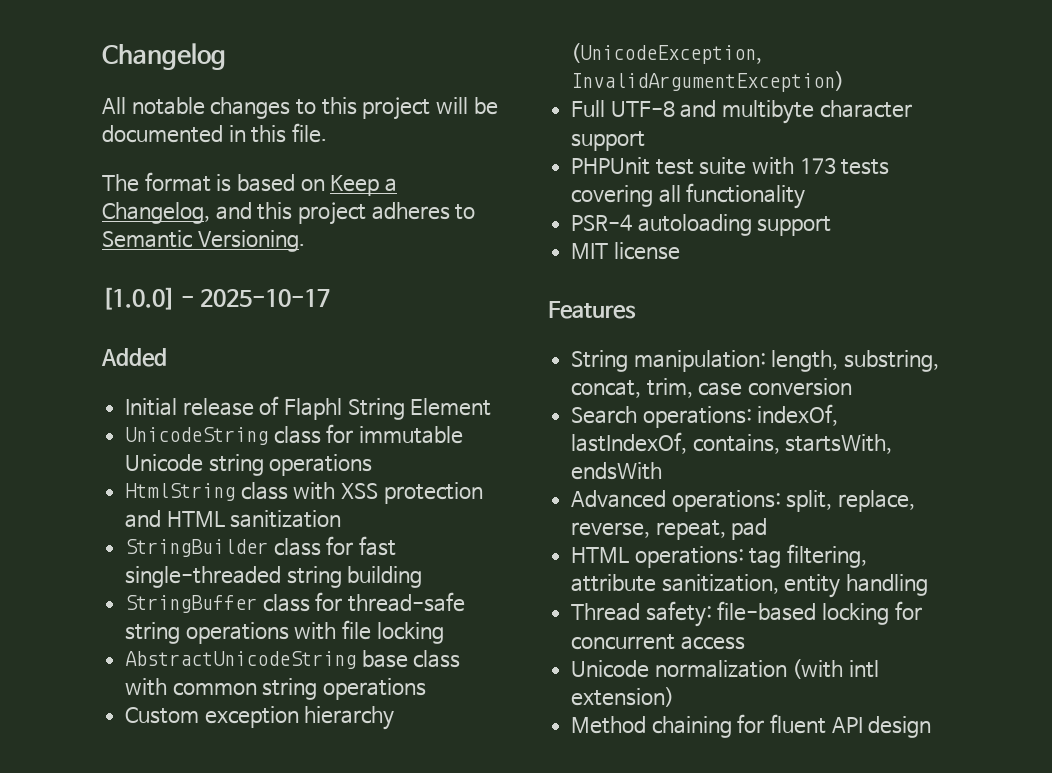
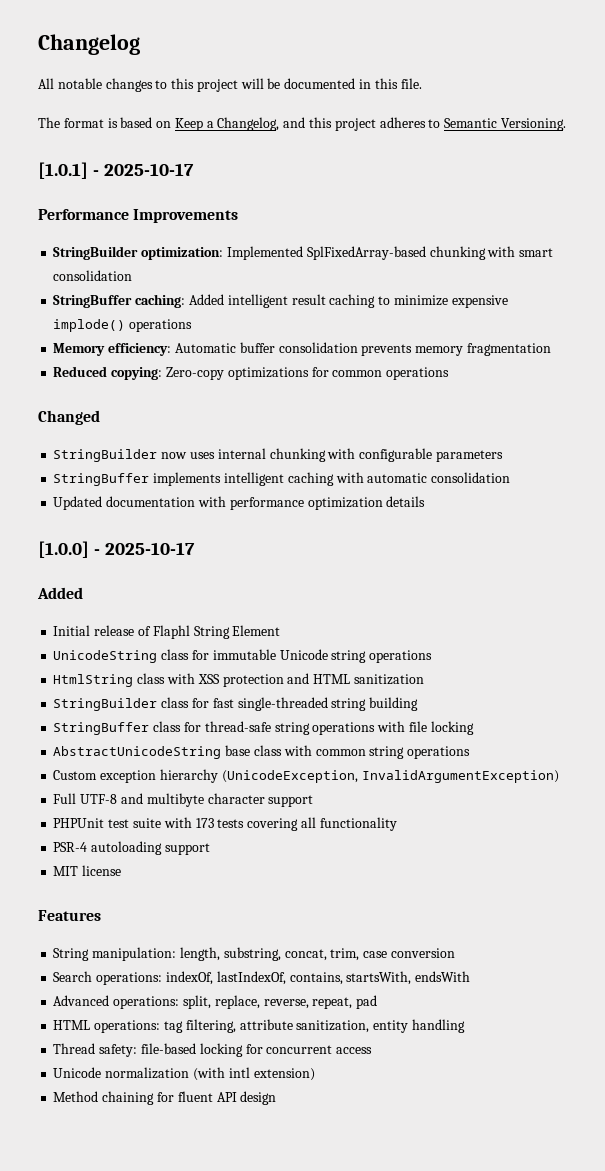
+ [1.0.1] - 2025-10-17
+ Performance Improvements
+ StringBuilder optimization: Implemented SplFixedArray-based chunking with smart consolidation
+ StringBuffer caching: Added intelligent result caching to minimize expensive implode() operations
+ Memory efficiency: Automatic buffer consolidation prevents memory fragmentation
+ Reduced copying: Zero-copy optimizations for common operations
+ Changed
+ StringBuilder now uses internal chunking with configurable parameters
+ StringBuffer implements intelligent caching with automatic consolidation
+ Updated documentation with performance optimization details

